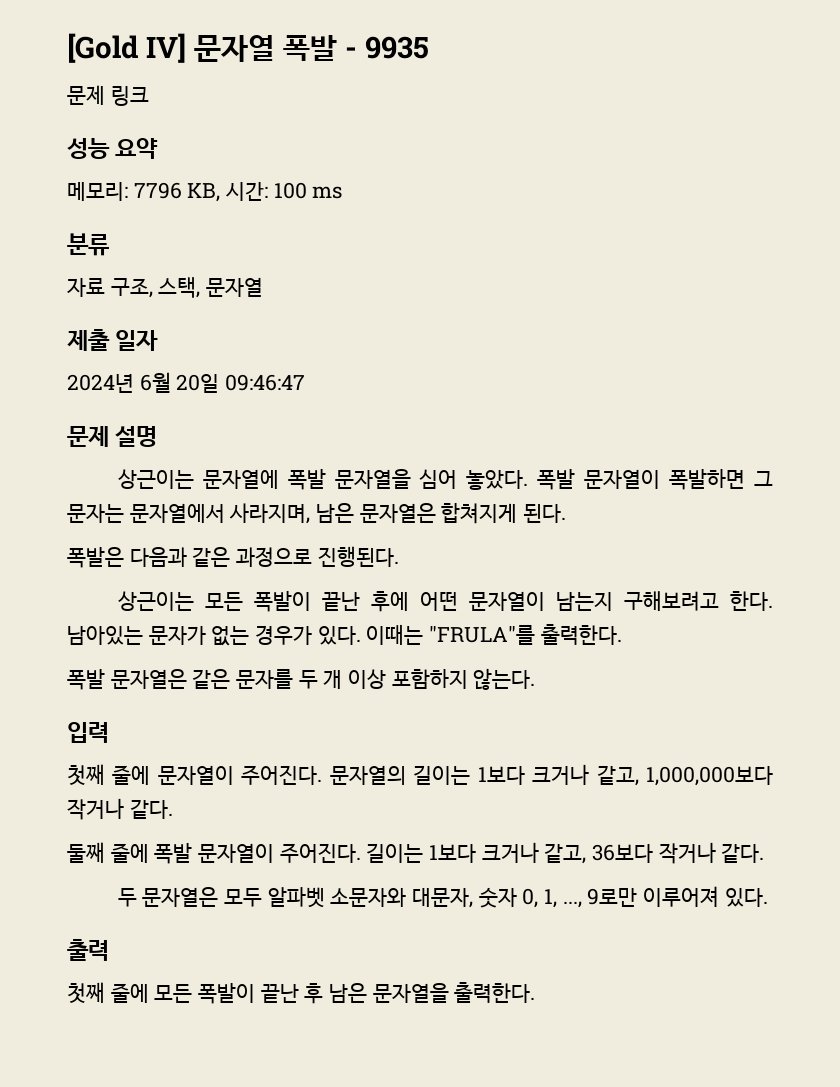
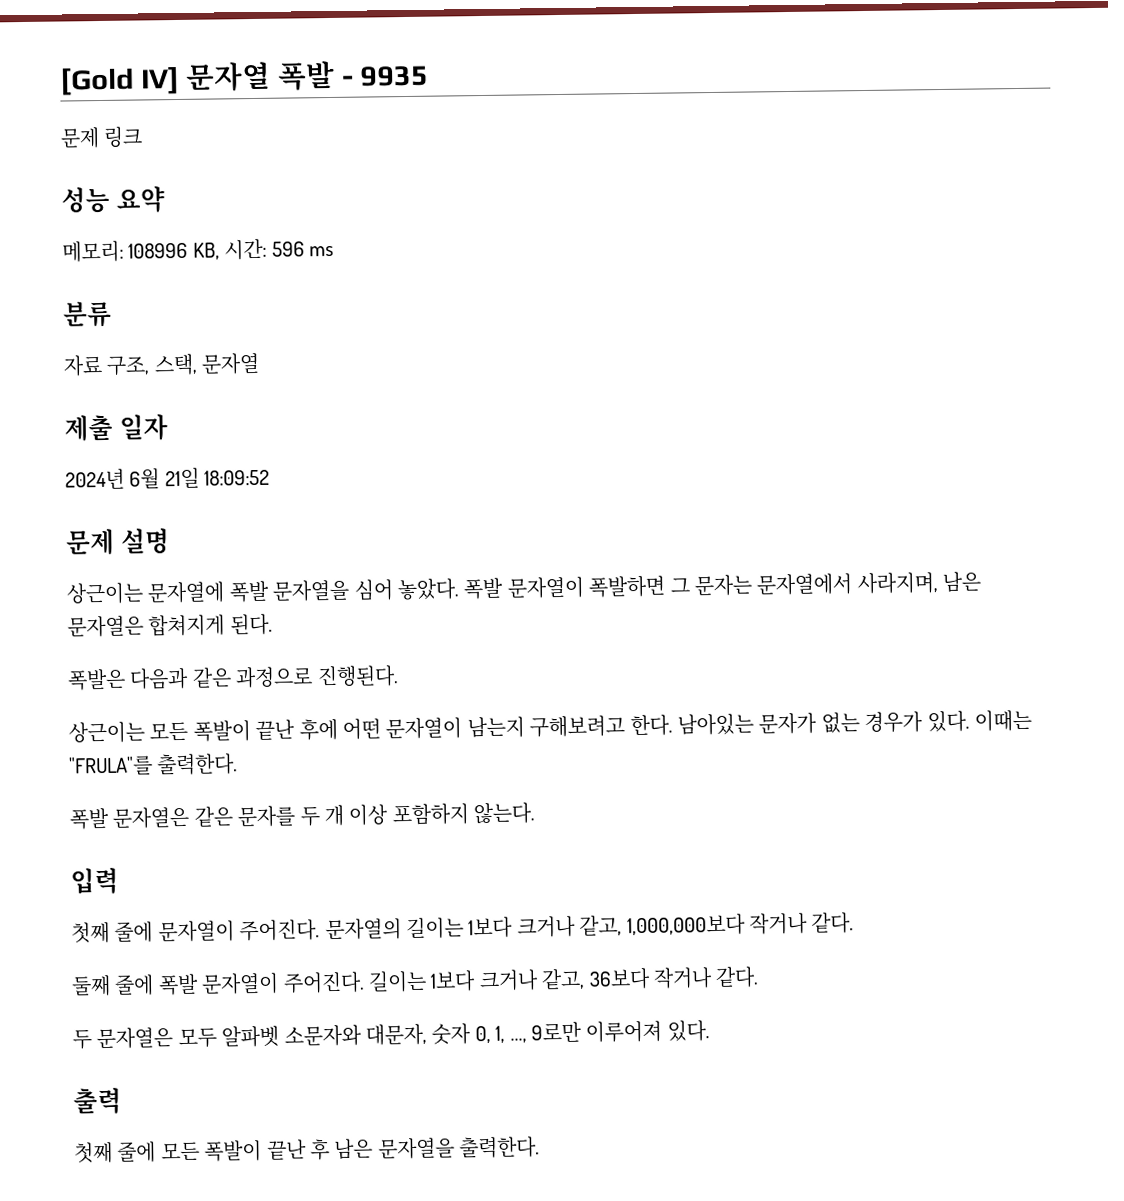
- 메모리: 7796 KB, 시간: 100 ms
+ 메모리: 108996 KB, 시간: 596 ms
- 2024년 6월 20일 09:46:47
+ 2024년 6월 21일 18:09:52

